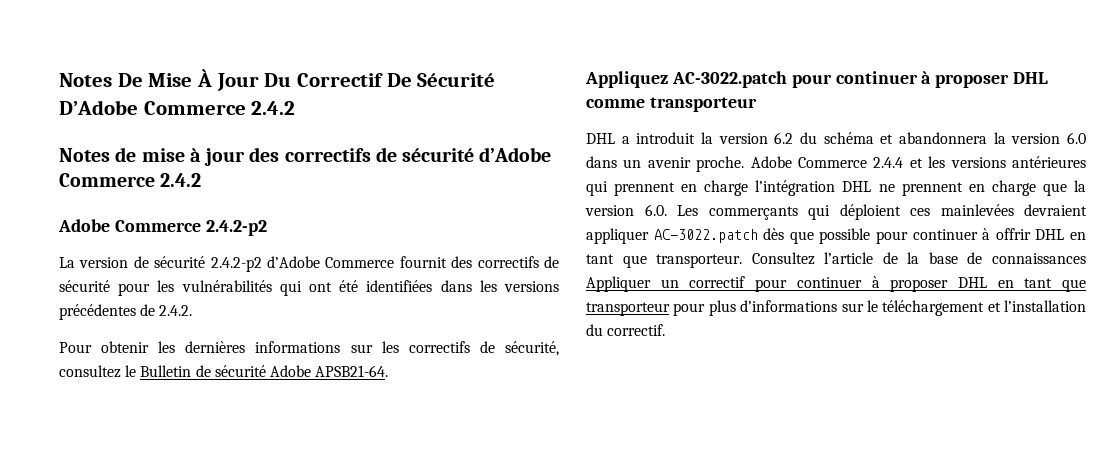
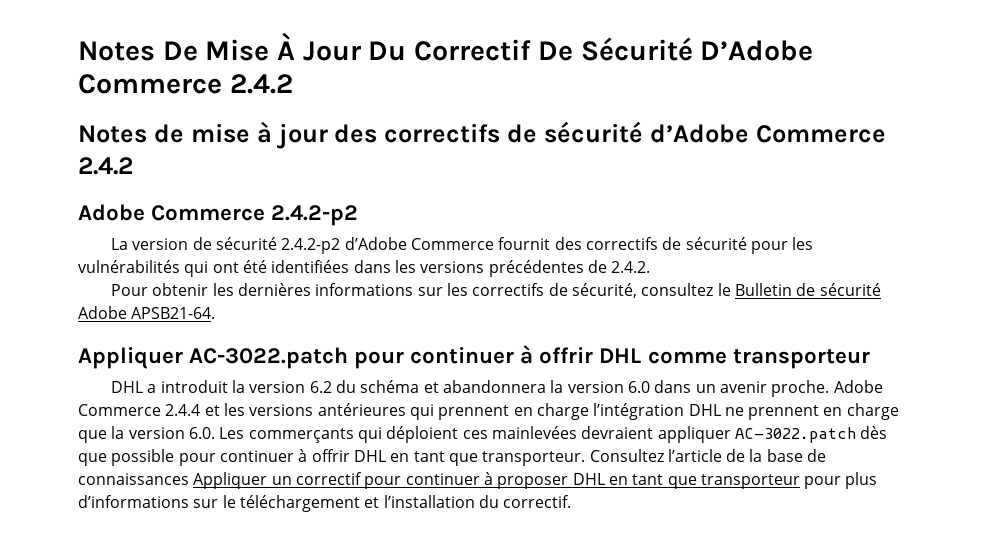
- Appliquez AC-3022.patch pour continuer à proposer DHL comme transporteur
+ Appliquer AC-3022.patch pour continuer à offrir DHL comme transporteur

